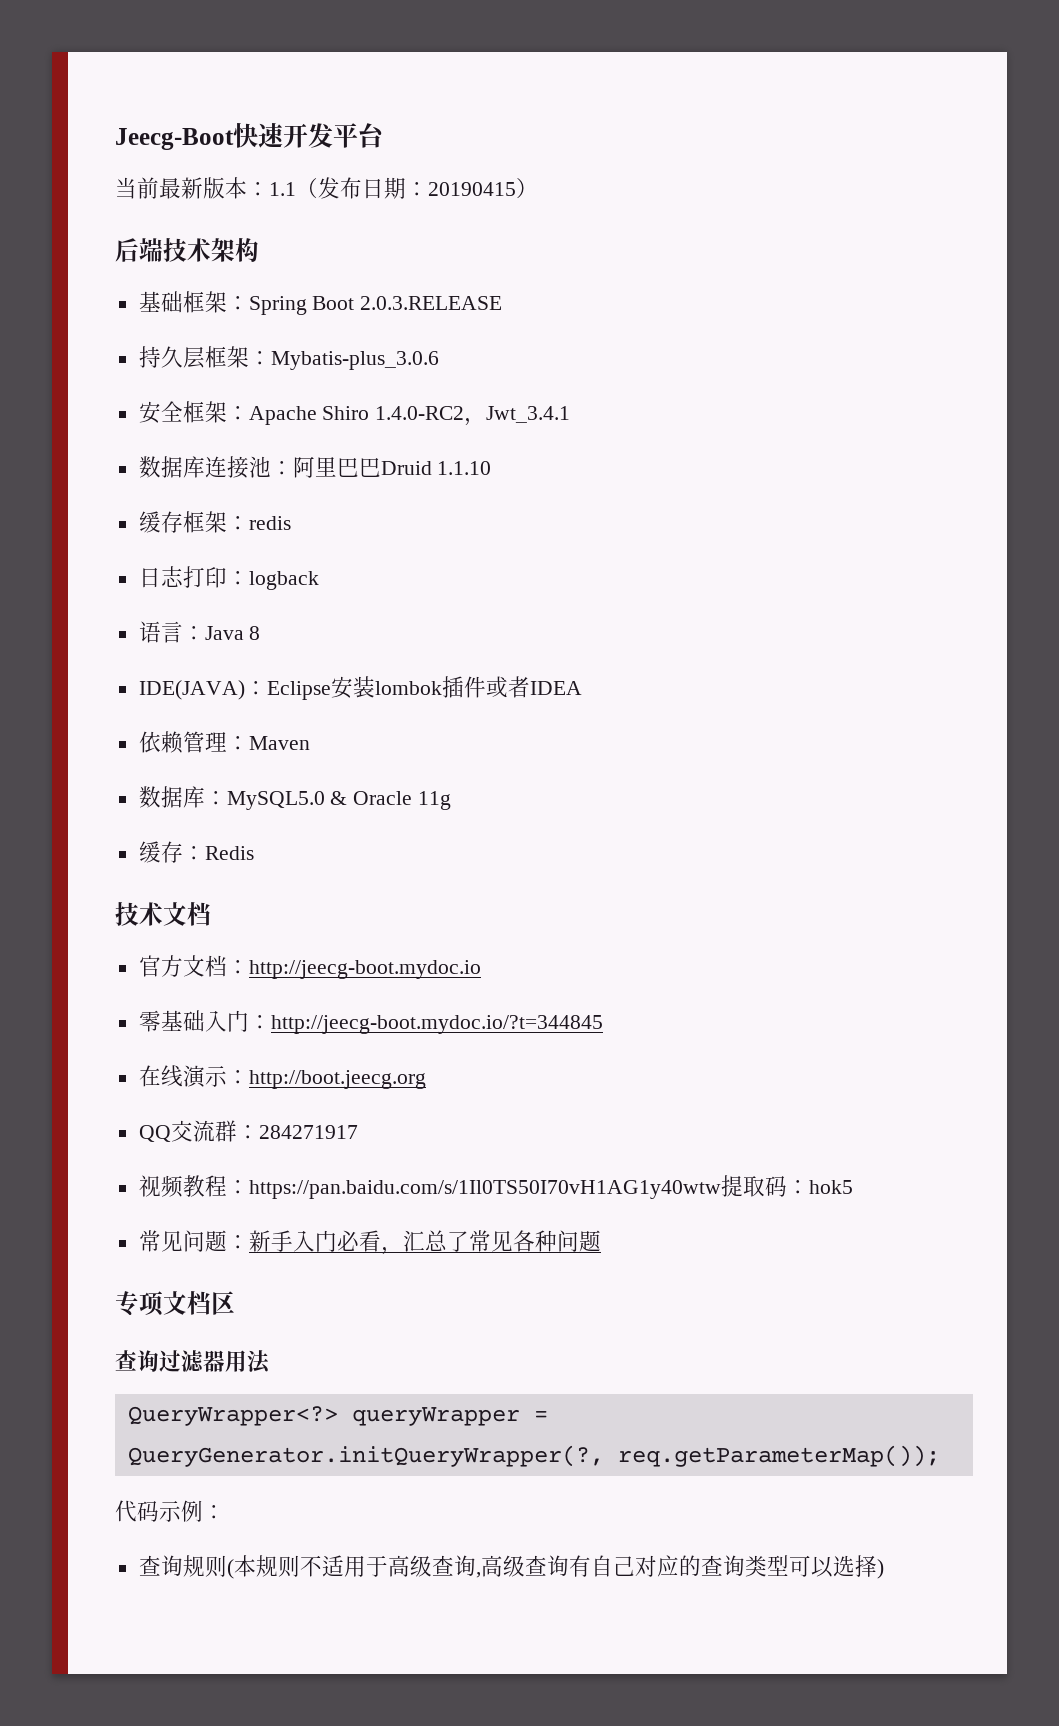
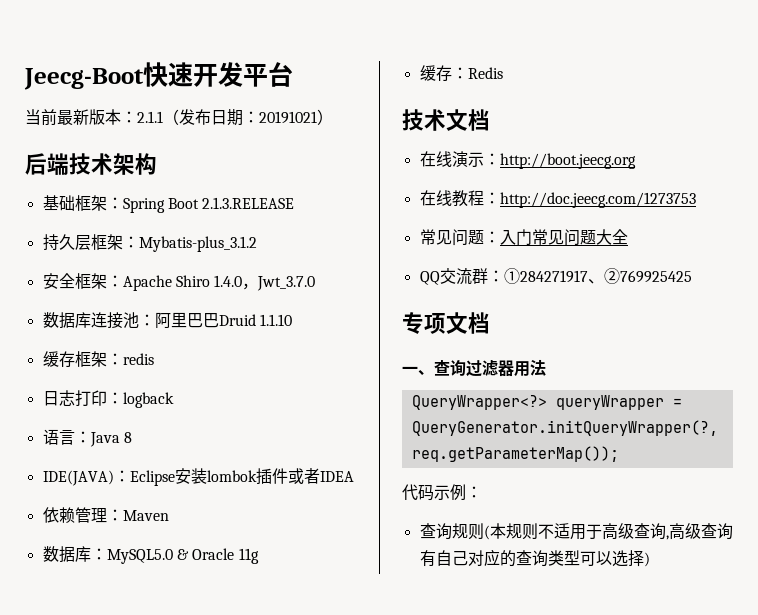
- 当前最新版本：1.1（发布日期：20190415）
+ 当前最新版本：2.1.1（发布日期：20191021）
- 基础框架：Spring Boot 2.0.3.RELEASE
+ 基础框架：Spring Boot 2.1.3.RELEASE
- 持久层框架：Mybatis-plus_3.0.6
+ 持久层框架：Mybatis-plus_3.1.2
- 安全框架：Apache Shiro 1.4.0-RC2，Jwt_3.4.1
+ 安全框架：Apache Shiro 1.4.0，Jwt_3.7.0
- 官方文档：http://jeecg-boot.mydoc.io
- 零基础入门：http://jeecg-boot.mydoc.io/?t=344845
  在线演示：http://boot.jeecg.org
- QQ交流群：284271917
- 视频教程：https://pan.baidu.com/s/1Il0TS50I70vH1AG1y40wtw提取码：hok5
- 常见问题：新手入门必看，汇总了常见各种问题
+ 在线教程：http://doc.jeecg.com/1273753
+ 常见问题：入门常见问题大全
+ QQ交流群：①284271917、②769925425
- 专项文档区
- 查询过滤器用法
+ 专项文档
+ 一、查询过滤器用法

